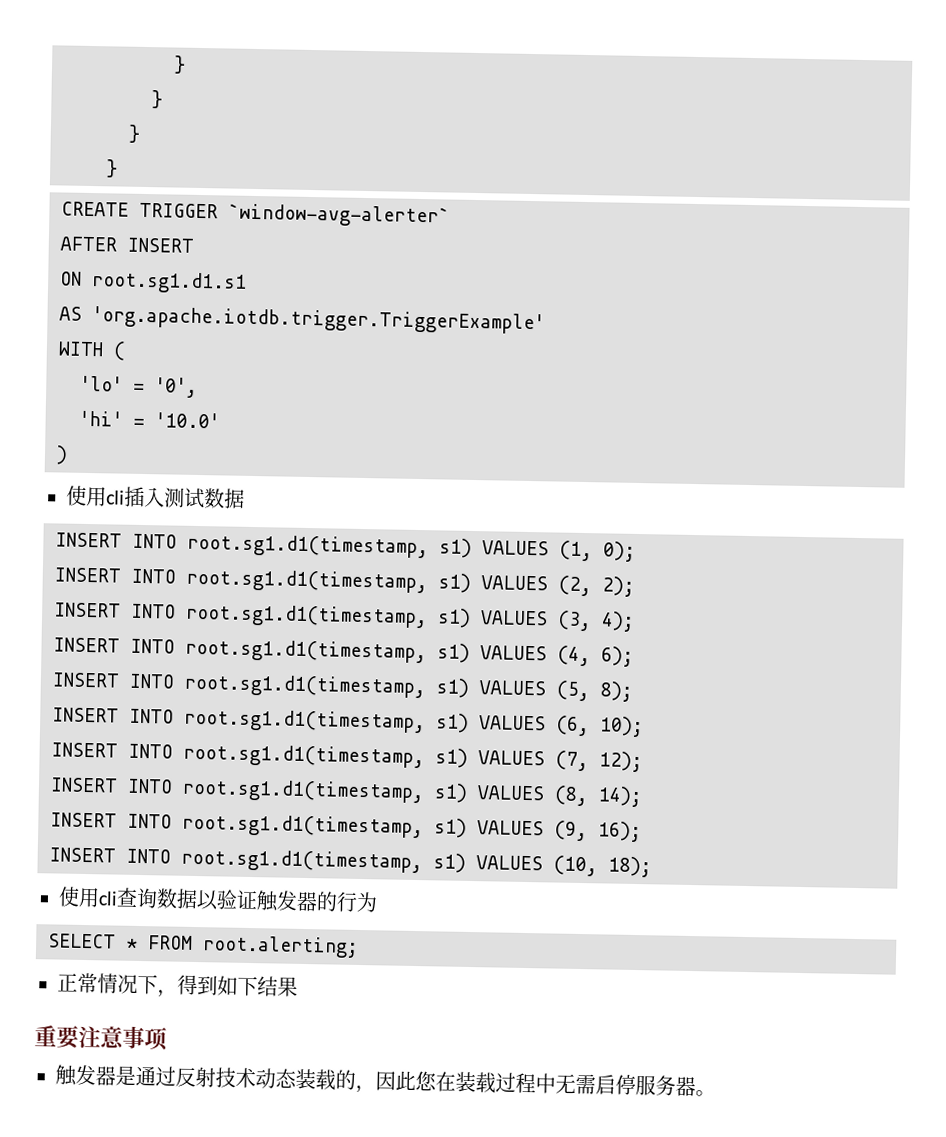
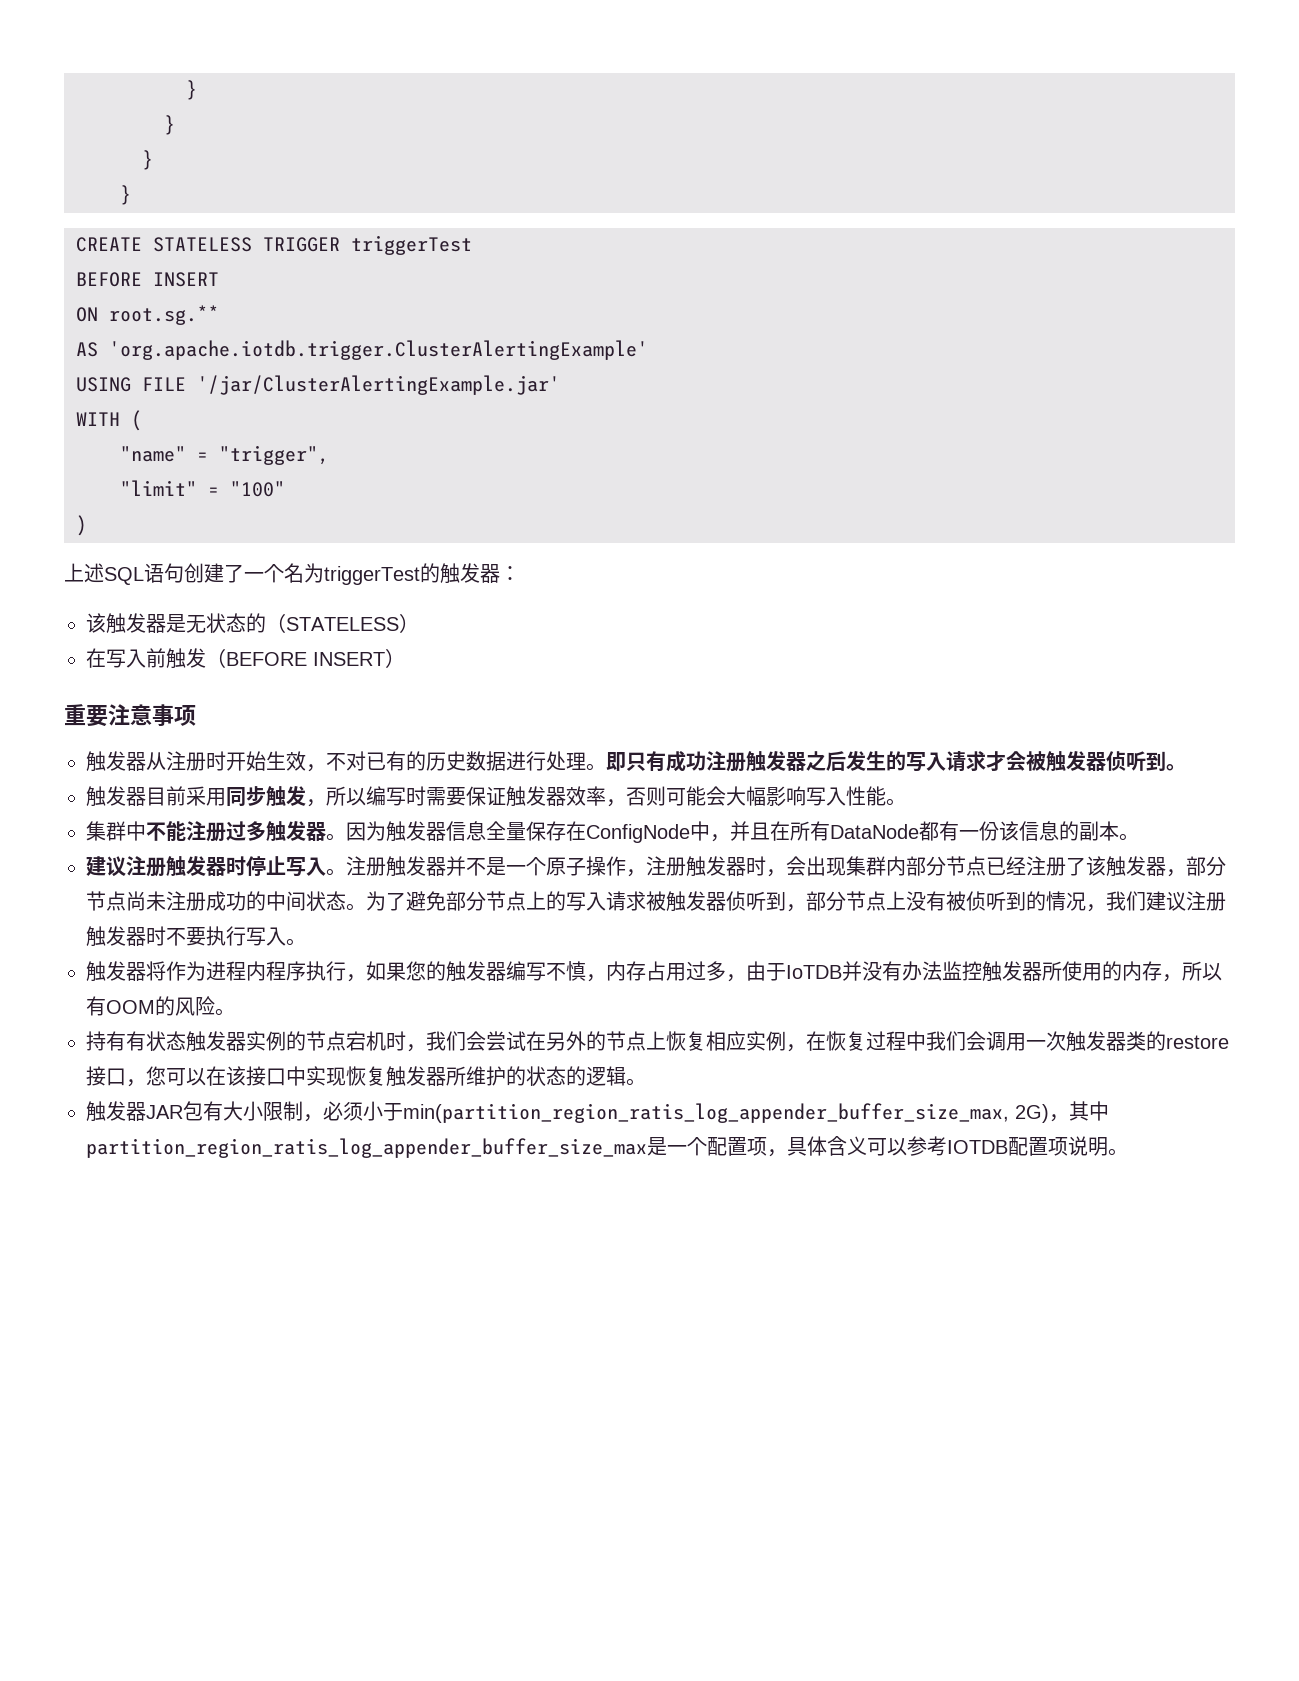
- CREATE TRIGGER `window-avg-alerter`
- AFTER INSERT
+ CREATE STATELESS TRIGGER triggerTest
+ BEFORE INSERT
- ON root.sg1.d1.s1
+ ON root.sg.**
- AS 'org.apache.iotdb.trigger.TriggerExample'
+ AS 'org.apache.iotdb.trigger.ClusterAlertingExample'
+ USING FILE '/jar/ClusterAlertingExample.jar'
  WITH (
- 'lo' = '0',
- 'hi' = '10.0'
+ "name" = "trigger",
+ "limit" = "100"
  )
- 使用cli插入测试数据
- INSERT INTO root.sg1.d1(timestamp, s1) VALUES (1, 0);
- INSERT INTO root.sg1.d1(timestamp, s1) VALUES (2, 2);
- INSERT INTO root.sg1.d1(timestamp, s1) VALUES (3, 4);
- INSERT INTO root.sg1.d1(timestamp, s1) VALUES (4, 6);
- INSERT INTO root.sg1.d1(timestamp, s1) VALUES (5, 8);
- INSERT INTO root.sg1.d1(timestamp, s1) VALUES (6, 10);
- INSERT INTO root.sg1.d1(timestamp, s1) VALUES (7, 12);
- INSERT INTO root.sg1.d1(timestamp, s1) VALUES (8, 14);
- INSERT INTO root.sg1.d1(timestamp, s1) VALUES (9, 16);
- INSERT INTO root.sg1.d1(timestamp, s1) VALUES (10, 18);
- 使用cli查询数据以验证触发器的行为
- SELECT * FROM root.alerting;
- 正常情况下，得到如下结果
+ 上述SQL语句创建了一个名为triggerTest的触发器：
+ 该触发器是无状态的（STATELESS）
+ 在写入前触发（BEFORE INSERT）
- 触发器是通过反射技术动态装载的，因此您在装载过程中无需启停服务器。
+ 触发器从注册时开始生效，不对已有的历史数据进行处理。即只有成功注册触发器之后发生的写入请求才会被触发器侦听到。
+ 触发器目前采用同步触发，所以编写时需要保证触发器效率，否则可能会大幅影响写入性能。
+ 集群中不能注册过多触发器。因为触发器信息全量保存在ConfigNode中，并且在所有DataNode都有一份该信息的副本。
+ 建议注册触发器时停止写入。注册触发器并不是一个原子操作，注册触发器时，会出现集群内部分节点已经注册了该触发器，部分节点尚未注册成功的中间状态。为了避免部分节点上的写入请求被触发器侦听到，部分节点上没有被侦听到的情况，我们建议注册触发器时不要执行写入。
+ 触发器将作为进程内程序执行，如果您的触发器编写不慎，内存占用过多，由于IoTDB并没有办法监控触发器所使用的内存，所以有OOM的风险。
+ 持有有状态触发器实例的节点宕机时，我们会尝试在另外的节点上恢复相应实例，在恢复过程中我们会调用一次触发器类的restore接口，您可以在该接口中实现恢复触发器所维护的状态的逻辑。
+ 触发器JAR包有大小限制，必须小于min(partition_region_ratis_log_appender_buffer_size_max, 2G)，其中partition_region_ratis_log_appender_buffer_size_max是一个配置项，具体含义可以参考IOTDB配置项说明。

